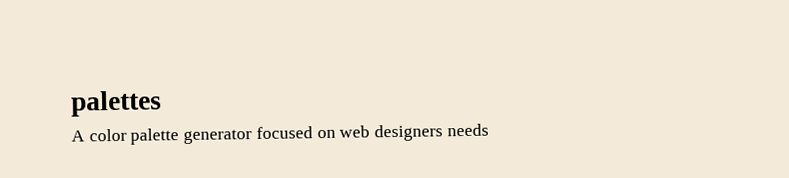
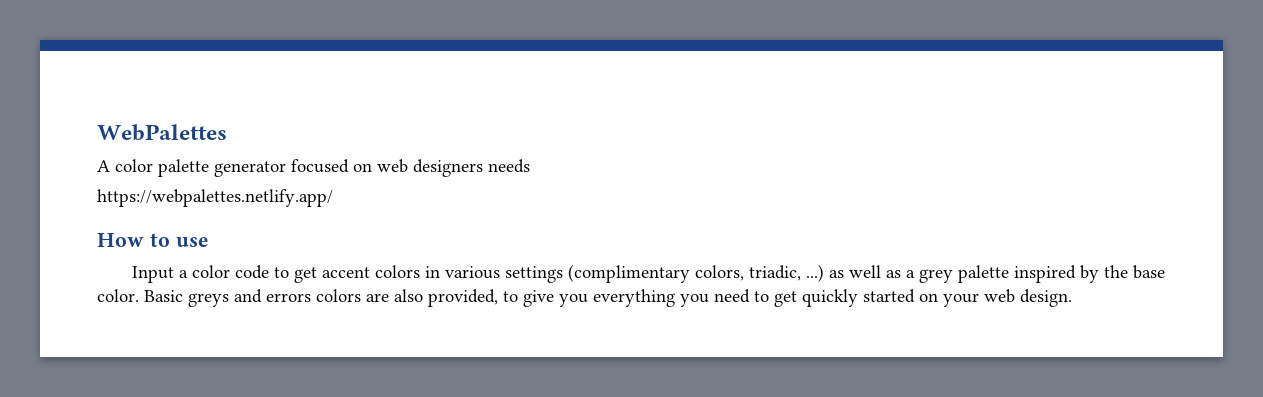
- palettes
+ WebPalettes
+ https://webpalettes.netlify.app/
+ How to use
+ Input a color code to get accent colors in various settings (complimentary colors, triadic, ...) as well as a grey palette inspired by the base color. Basic greys and errors colors are also provided, to give you everything you need to get quickly started on your web design.

